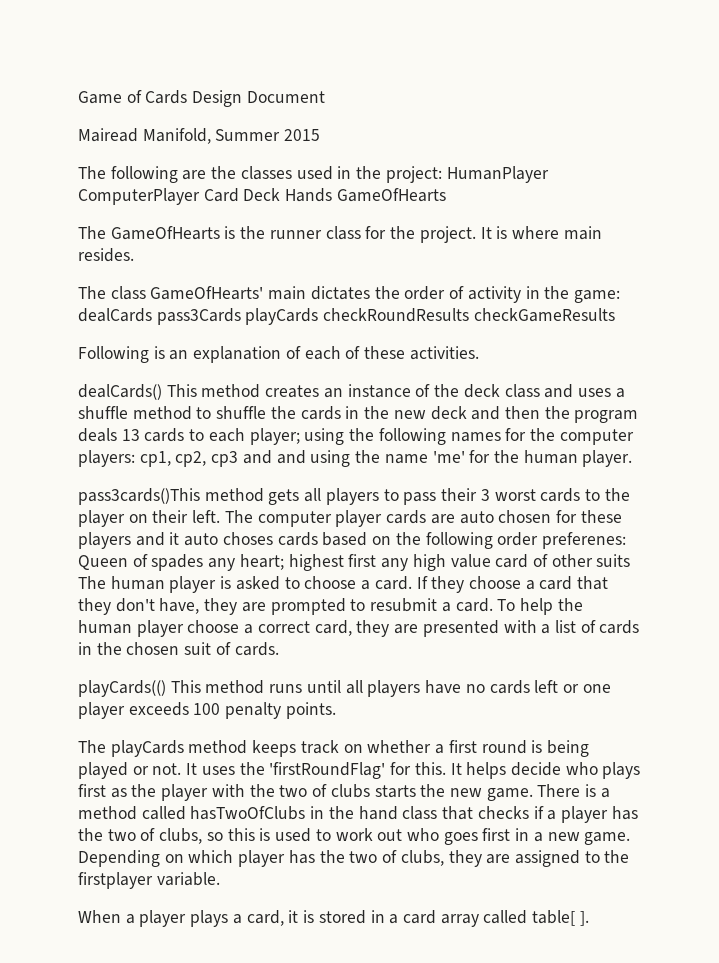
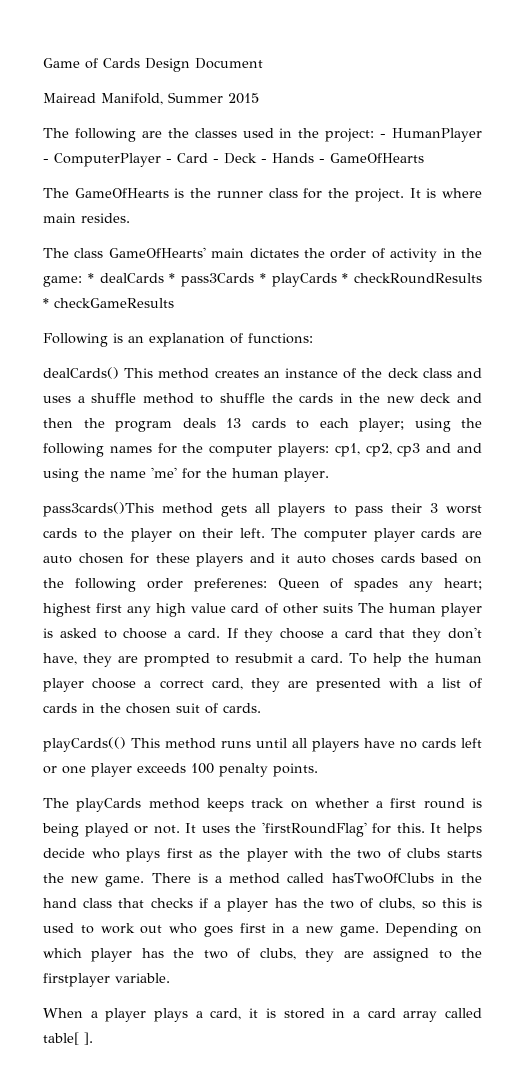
- The following are the classes used in the project: HumanPlayer ComputerPlayer Card Deck Hands GameOfHearts
+ The following are the classes used in the project: - HumanPlayer - ComputerPlayer - Card - Deck - Hands - GameOfHearts
- The class GameOfHearts' main dictates the order of activity in the game: dealCards pass3Cards playCards checkRoundResults checkGameResults
+ The class GameOfHearts' main dictates the order of activity in the game: * dealCards * pass3Cards * playCards * checkRoundResults * checkGameResults
- Following is an explanation of each of these activities.
+ Following is an explanation of functions:

